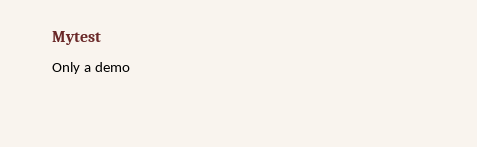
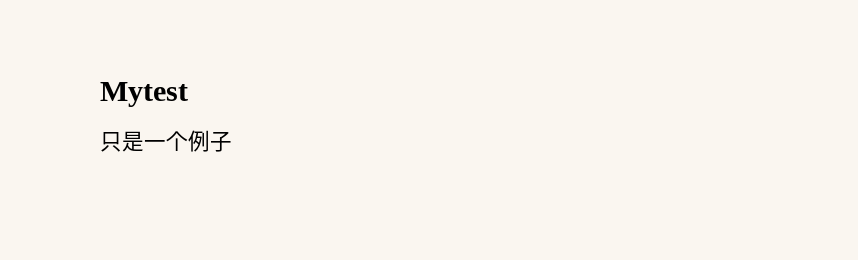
- Only a demo
+ 只是一个例子

